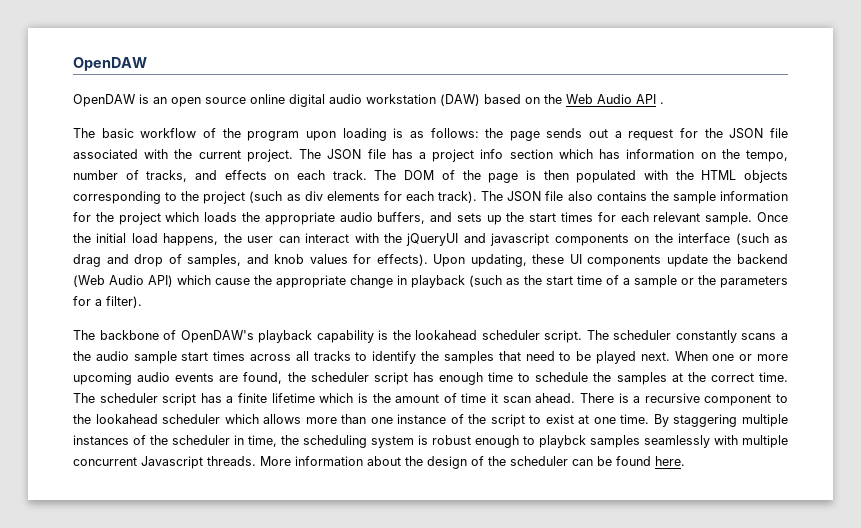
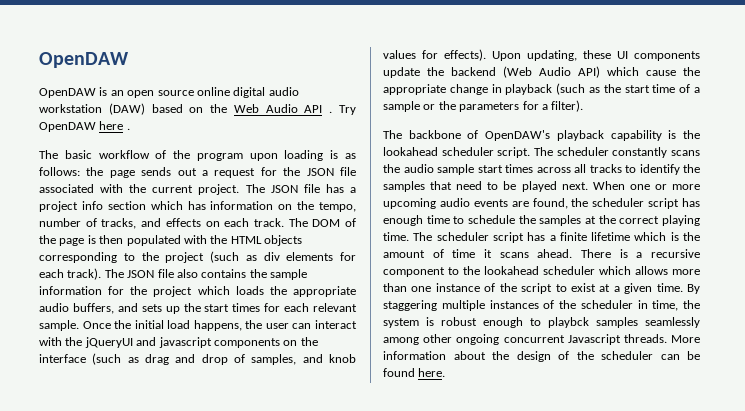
+ Try OpenDAW here .
- The scheduler constantly scans a the audio sample start times across all tracks to identify the samples that need to be played next.
+ The scheduler constantly scans the audio sample start times across all tracks to identify the samples that need to be played next.
- When one or more upcoming audio events are found, the scheduler script has enough time to schedule the samples at the correct time.
+ When one or more upcoming audio events are found, the scheduler script has enough time to schedule the samples at the correct playing time.
- The scheduler script has a finite lifetime which is the amount of time it scan ahead.
+ The scheduler script has a finite lifetime which is the amount of time it scans ahead.
- There is a recursive component to the lookahead scheduler which allows more than one instance of the script to exist at one time.
+ There is a recursive component to the lookahead scheduler which allows more than one instance of the script to exist at a given time.
- By staggering multiple instances of the scheduler in time, the scheduling system is robust enough to playbck samples seamlessly with multiple concurrent Javascript threads.
+ By staggering multiple instances of the scheduler in time, the system is robust enough to playbck samples seamlessly among other ongoing concurrent Javascript threads.

